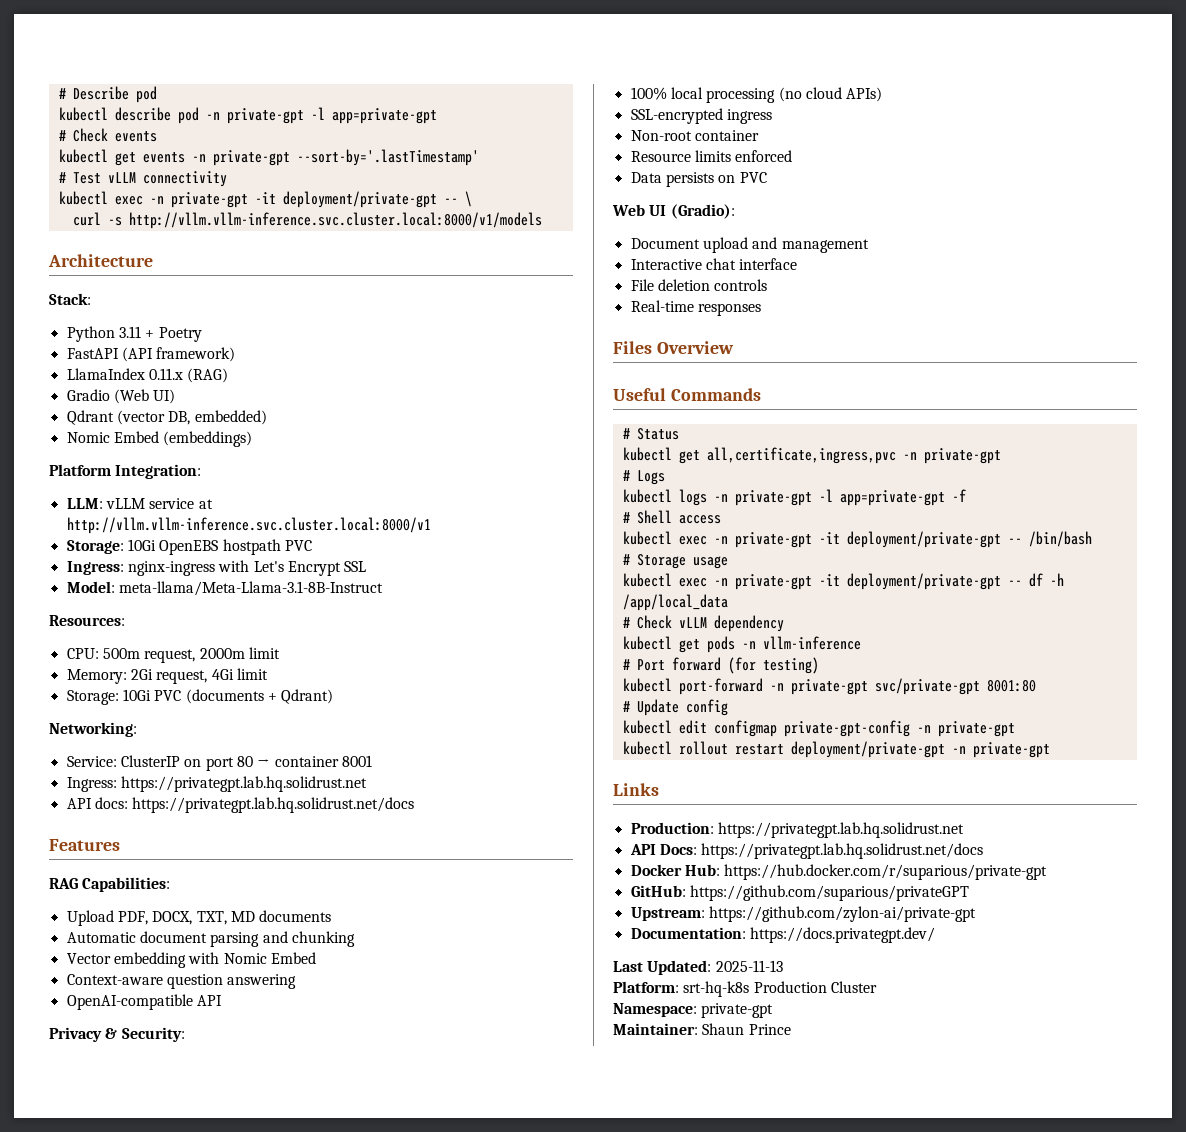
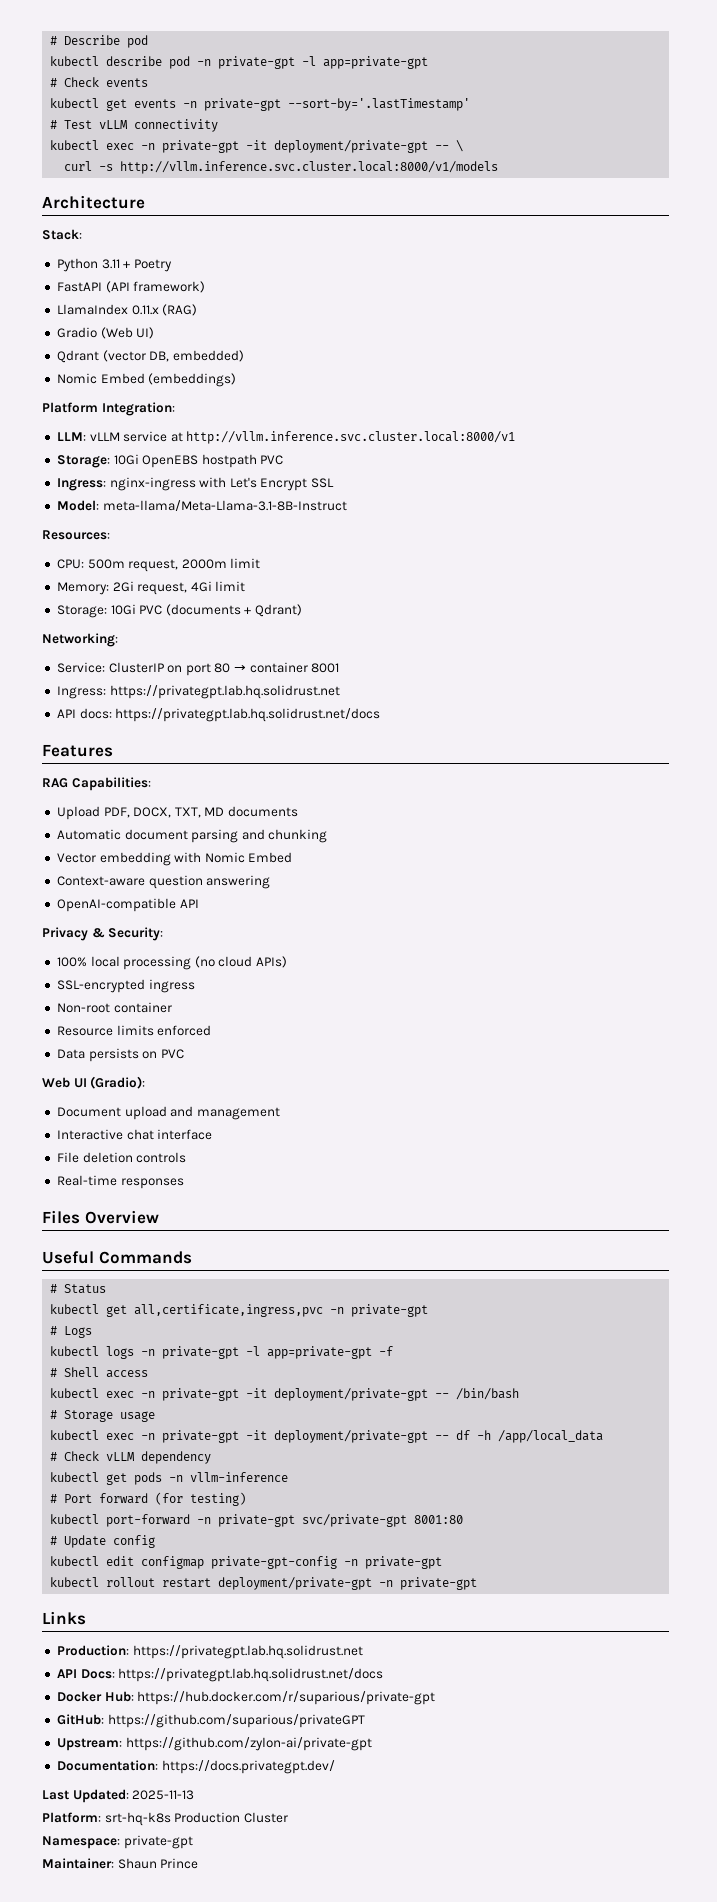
- curl -s http://vllm.vllm-inference.svc.cluster.local:8000/v1/models
+ curl -s http://vllm.inference.svc.cluster.local:8000/v1/models
- LLM: vLLM service at http://vllm.vllm-inference.svc.cluster.local:8000/v1
+ LLM: vLLM service at http://vllm.inference.svc.cluster.local:8000/v1

